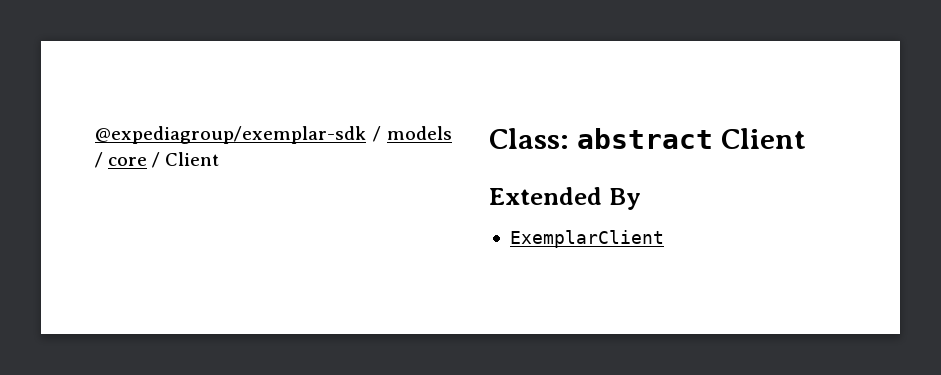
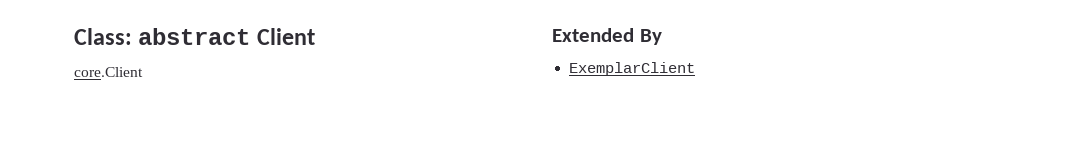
- @expediagroup/exemplar-sdk / models / core / Client
+ core.Client

